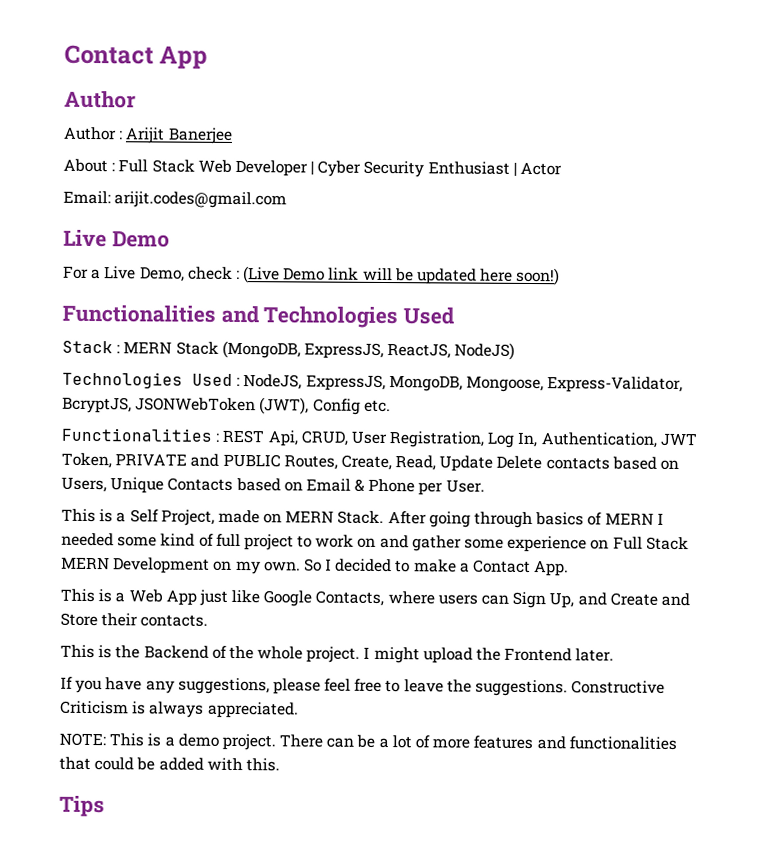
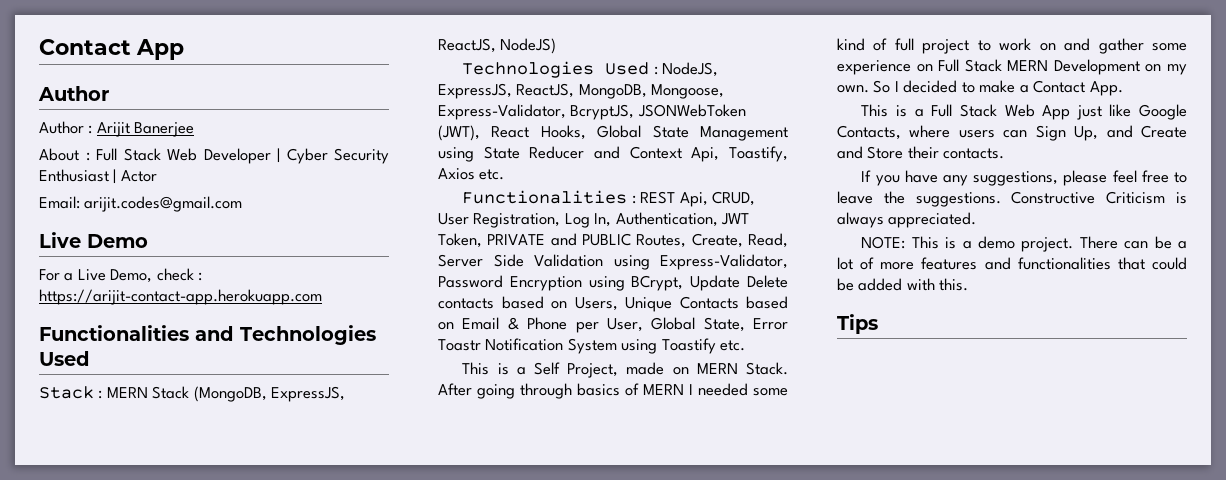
- For a Live Demo, check : (Live Demo link will be updated here soon!)
+ For a Live Demo, check : https://arijit-contact-app.herokuapp.com
- Technologies Used : NodeJS, ExpressJS, MongoDB, Mongoose, Express-Validator, BcryptJS, JSONWebToken (JWT), Config etc.
+ Technologies Used : NodeJS, ExpressJS, ReactJS, MongoDB, Mongoose, Express-Validator, BcryptJS, JSONWebToken (JWT), React Hooks, Global State Management using State Reducer and Context Api, Toastify, Axios etc.
- Functionalities : REST Api, CRUD, User Registration, Log In, Authentication, JWT Token, PRIVATE and PUBLIC Routes, Create, Read, Update Delete contacts based on Users, Unique Contacts based on Email & Phone per User.
+ Functionalities : REST Api, CRUD, User Registration, Log In, Authentication, JWT Token, PRIVATE and PUBLIC Routes, Create, Read, Server Side Validation using Express-Validator, Password Encryption using BCrypt, Update Delete contacts based on Users, Unique Contacts based on Email & Phone per User, Global State, Error Toastr Notification System using Toastify etc.
- This is a Web App just like Google Contacts, where users can Sign Up, and Create and Store their contacts.
+ This is a Full Stack Web App just like Google Contacts, where users can Sign Up, and Create and Store their contacts.
- This is the Backend of the whole project. I might upload the Frontend later.

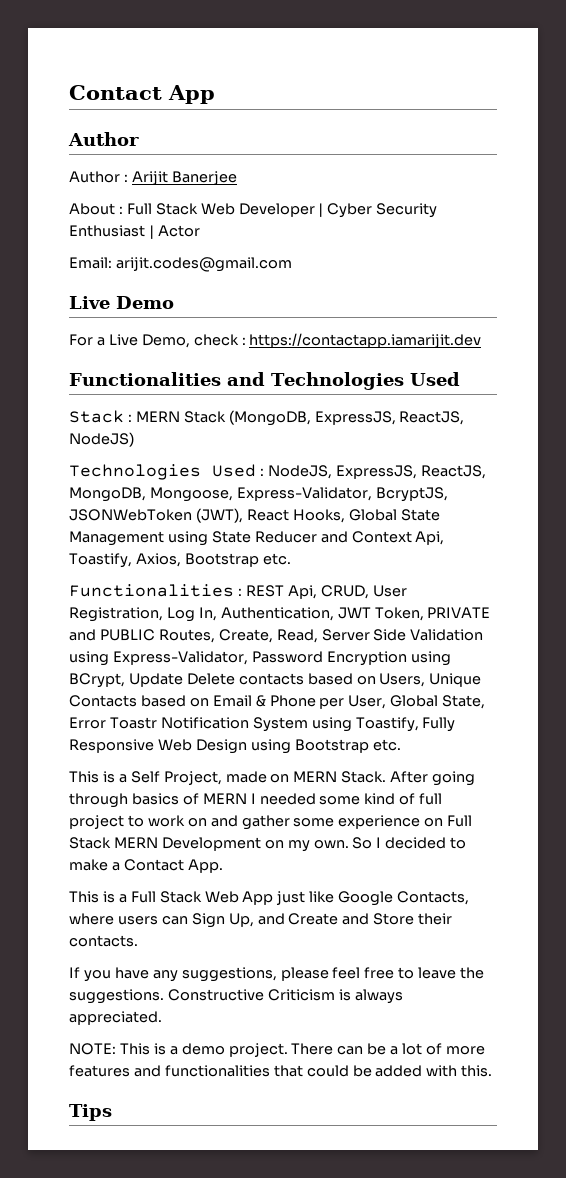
- For a Live Demo, check : https://arijit-contact-app.herokuapp.com
+ For a Live Demo, check : https://contactapp.iamarijit.dev
- Technologies Used : NodeJS, ExpressJS, ReactJS, MongoDB, Mongoose, Express-Validator, BcryptJS, JSONWebToken (JWT), React Hooks, Global State Management using State Reducer and Context Api, Toastify, Axios etc.
+ Technologies Used : NodeJS, ExpressJS, ReactJS, MongoDB, Mongoose, Express-Validator, BcryptJS, JSONWebToken (JWT), React Hooks, Global State Management using State Reducer and Context Api, Toastify, Axios, Bootstrap etc.
- Functionalities : REST Api, CRUD, User Registration, Log In, Authentication, JWT Token, PRIVATE and PUBLIC Routes, Create, Read, Server Side Validation using Express-Validator, Password Encryption using BCrypt, Update Delete contacts based on Users, Unique Contacts based on Email & Phone per User, Global State, Error Toastr Notification System using Toastify etc.
+ Functionalities : REST Api, CRUD, User Registration, Log In, Authentication, JWT Token, PRIVATE and PUBLIC Routes, Create, Read, Server Side Validation using Express-Validator, Password Encryption using BCrypt, Update Delete contacts based on Users, Unique Contacts based on Email & Phone per User, Global State, Error Toastr Notification System using Toastify, Fully Responsive Web Design using Bootstrap etc.

